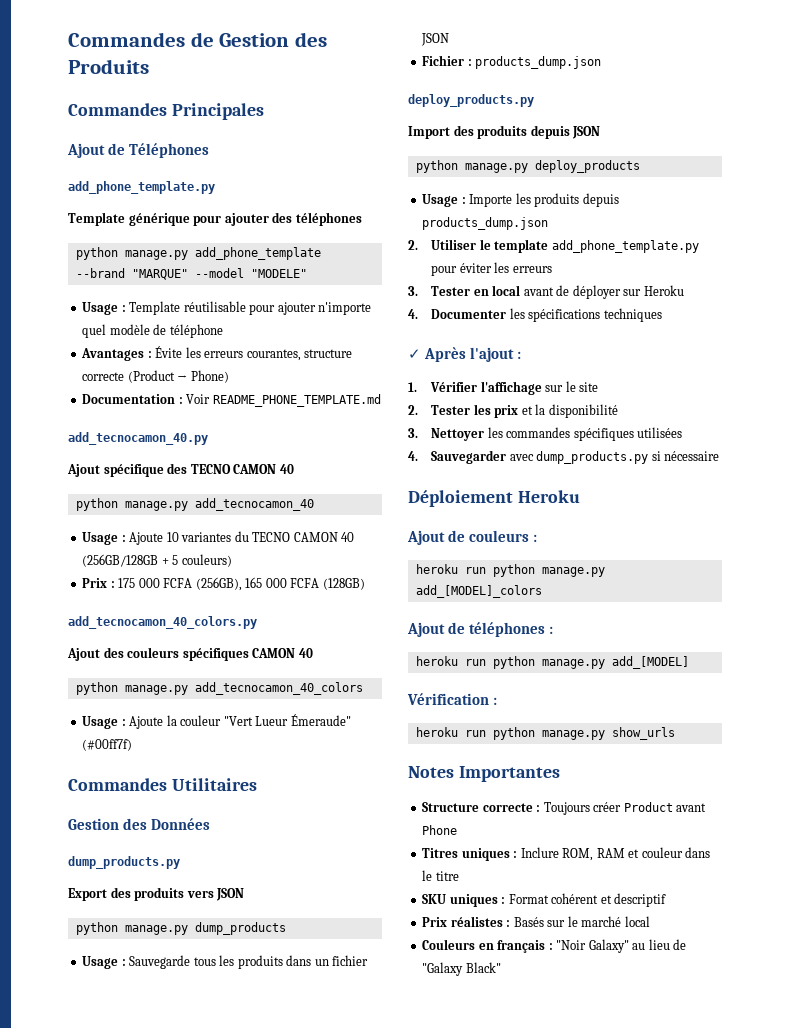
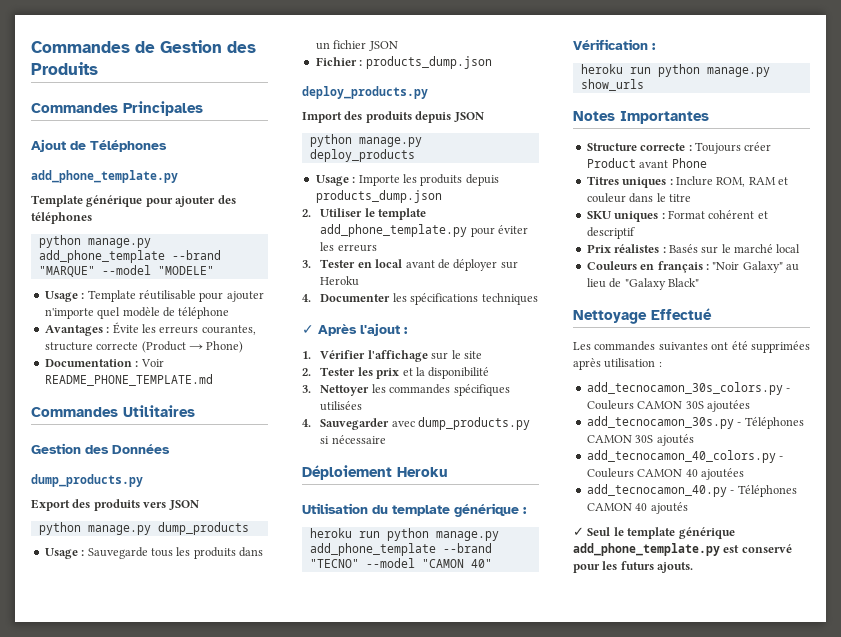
- add_tecnocamon_40.py
- Ajout spécifique des TECNO CAMON 40
- python manage.py add_tecnocamon_40
- Usage : Ajoute 10 variantes du TECNO CAMON 40 (256GB/128GB + 5 couleurs)
- Prix : 175 000 FCFA (256GB), 165 000 FCFA (128GB)
- add_tecnocamon_40_colors.py
- Ajout des couleurs spécifiques CAMON 40
- python manage.py add_tecnocamon_40_colors
- Usage : Ajoute la couleur "Vert Lueur Émeraude" (#00ff7f)
- Ajout de couleurs :
- heroku run python manage.py add_[MODEL]_colors
- Ajout de téléphones :
- heroku run python manage.py add_[MODEL]
+ Utilisation du template générique :
+ heroku run python manage.py add_phone_template --brand "TECNO" --model "CAMON 40"
+ Nettoyage Effectué
+ Les commandes suivantes ont été supprimées après utilisation :
+ add_tecnocamon_30s_colors.py - Couleurs CAMON 30S ajoutées
+ add_tecnocamon_30s.py - Téléphones CAMON 30S ajoutés
+ add_tecnocamon_40_colors.py - Couleurs CAMON 40 ajoutées
+ add_tecnocamon_40.py - Téléphones CAMON 40 ajoutés
+ ✓ Seul le template générique add_phone_template.py est conservé pour les futurs ajouts.

